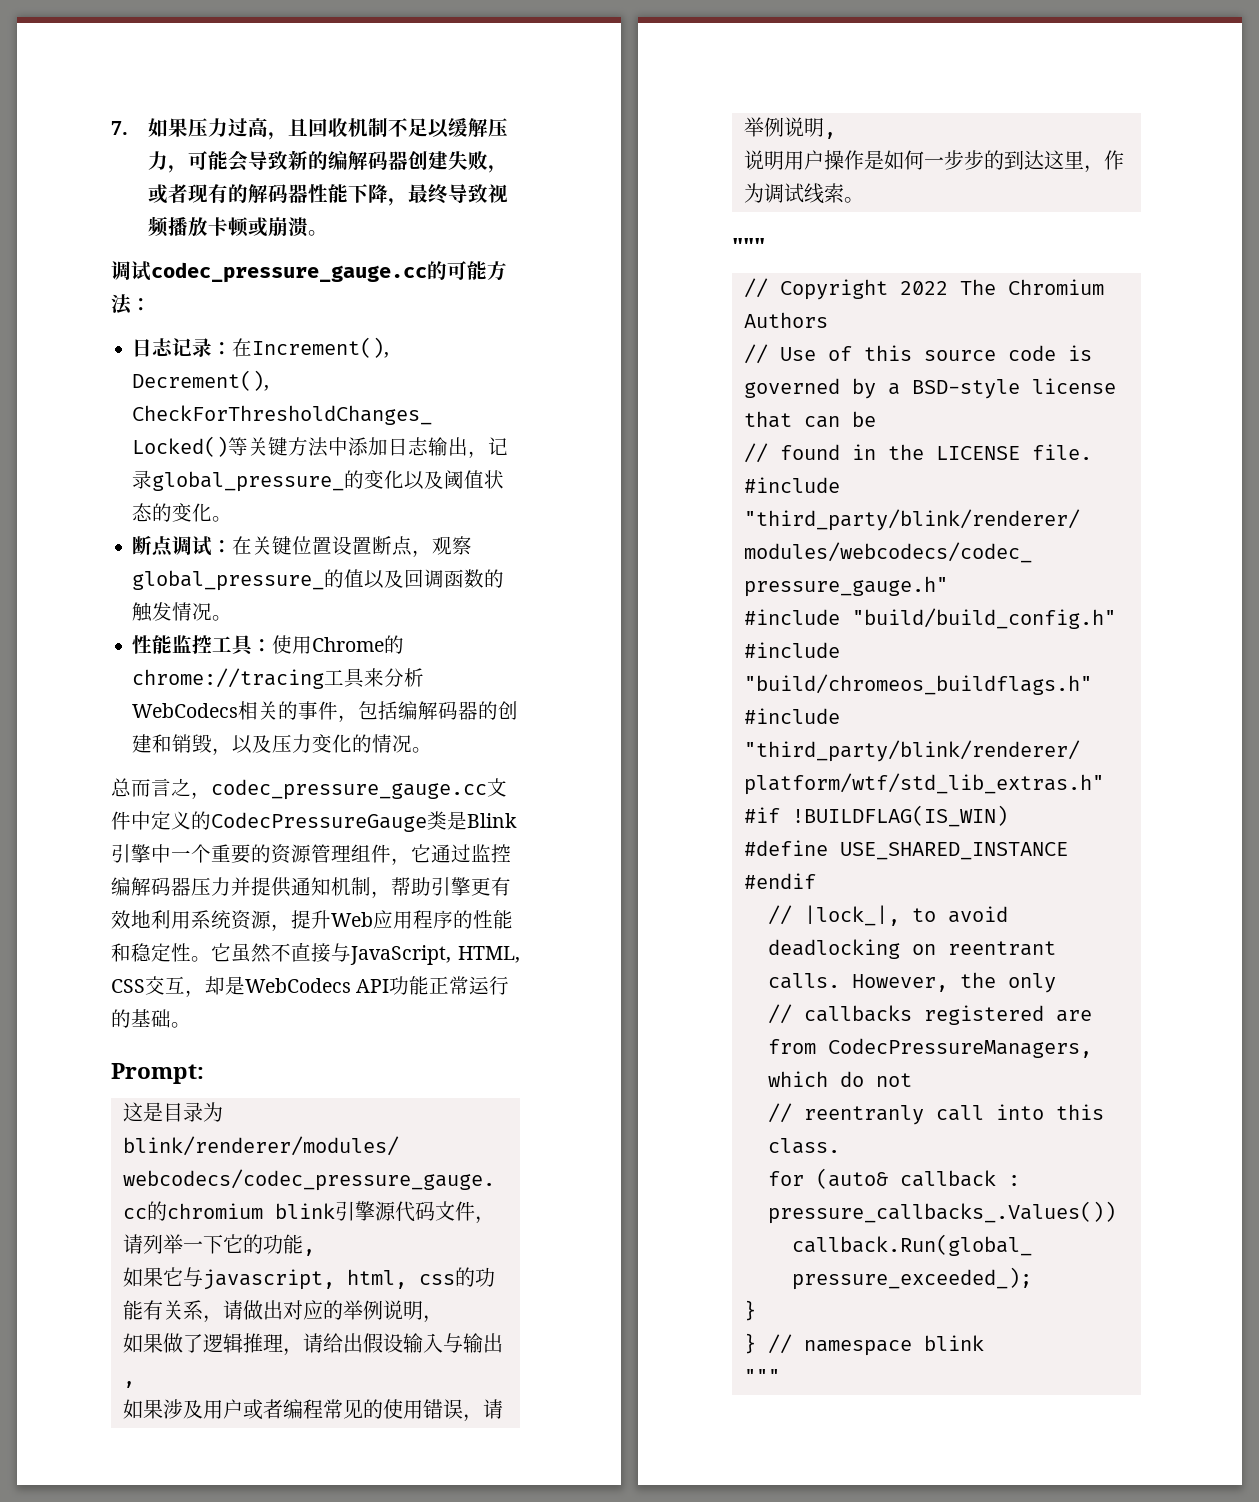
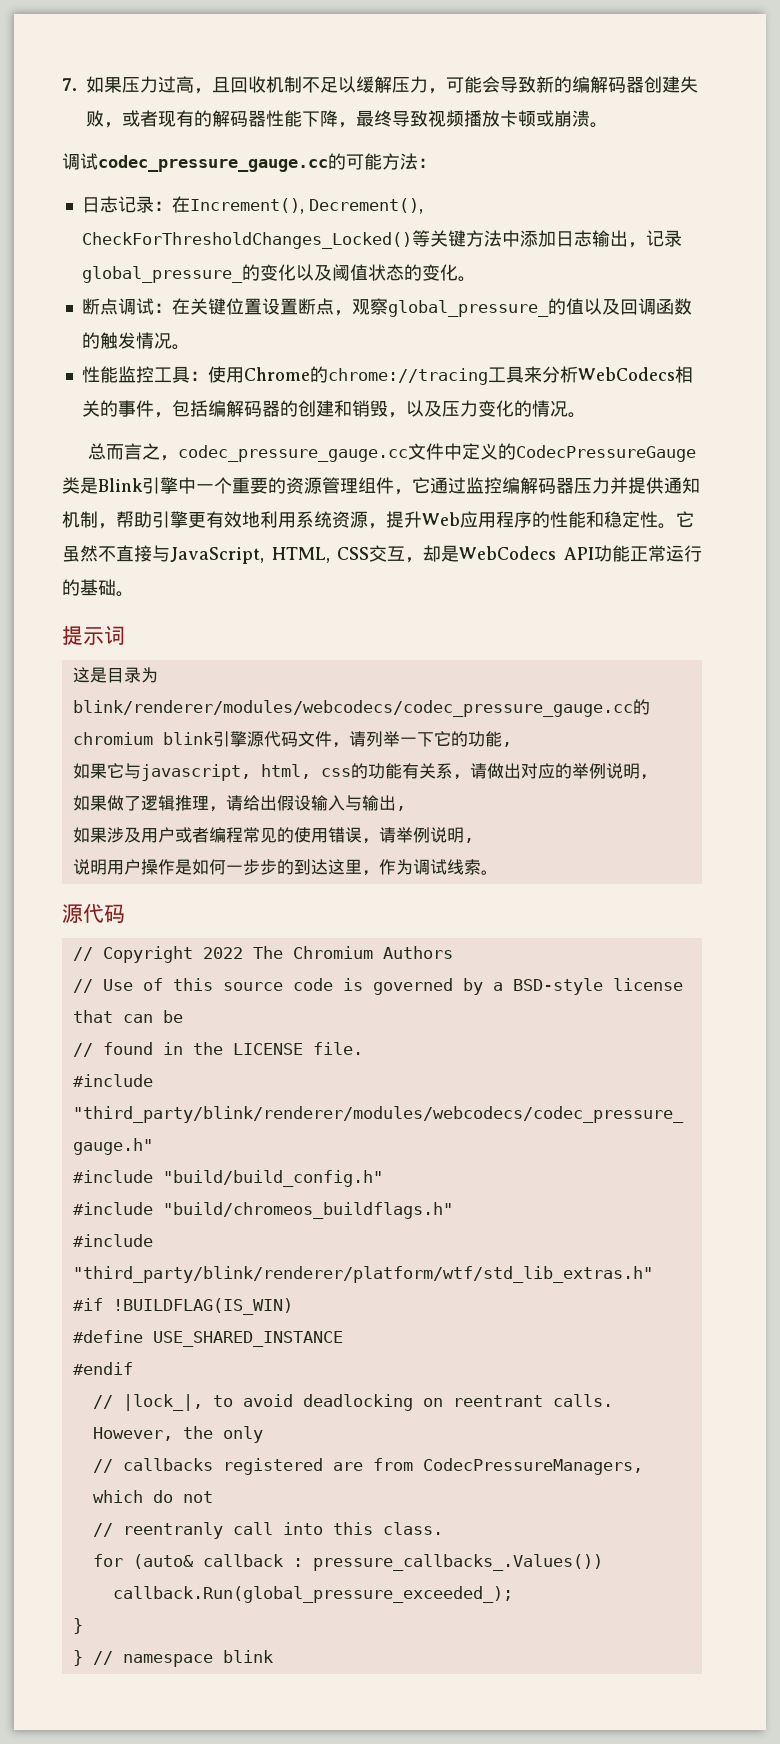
- Prompt:
+ 提示词
  说明用户操作是如何一步步的到达这里，作为调试线索。
- """
+ 源代码
  } // namespace blink
- """

